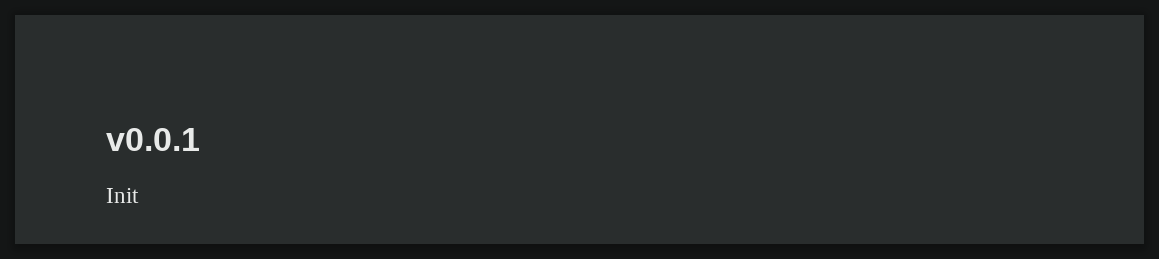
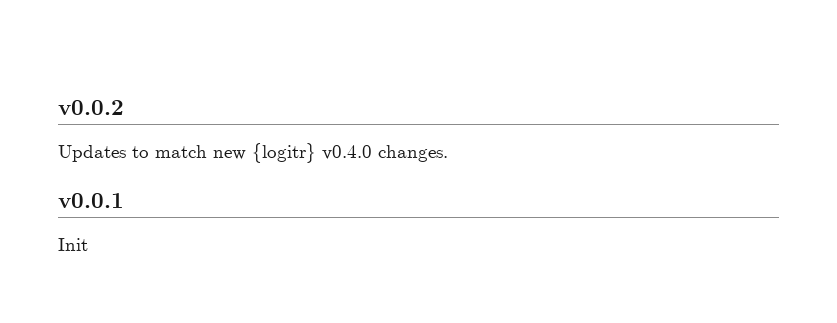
+ v0.0.2
+ Updates to match new {logitr} v0.4.0 changes.

